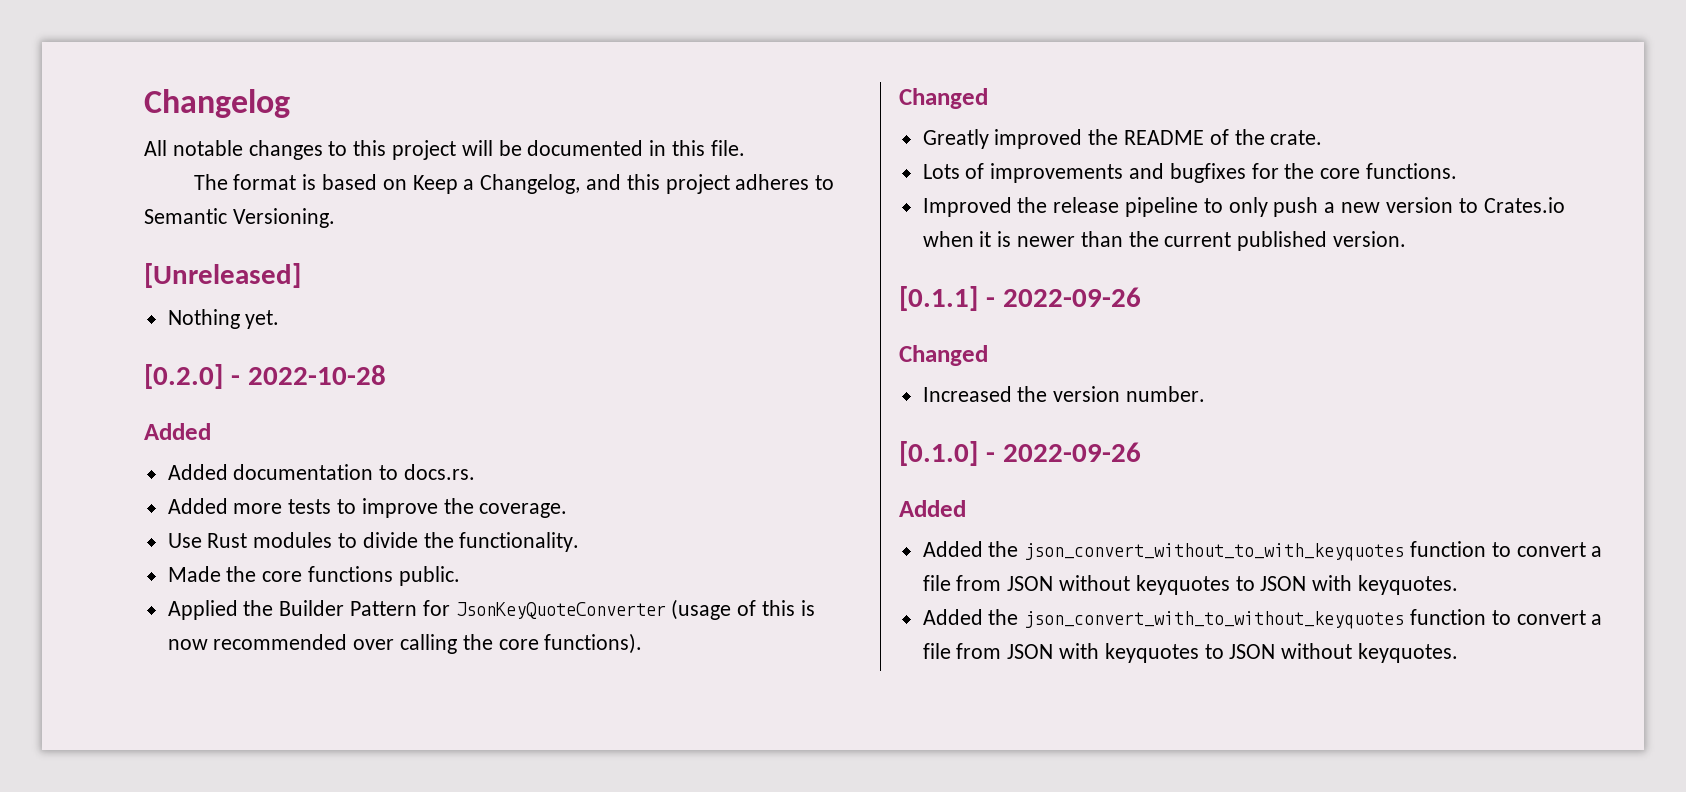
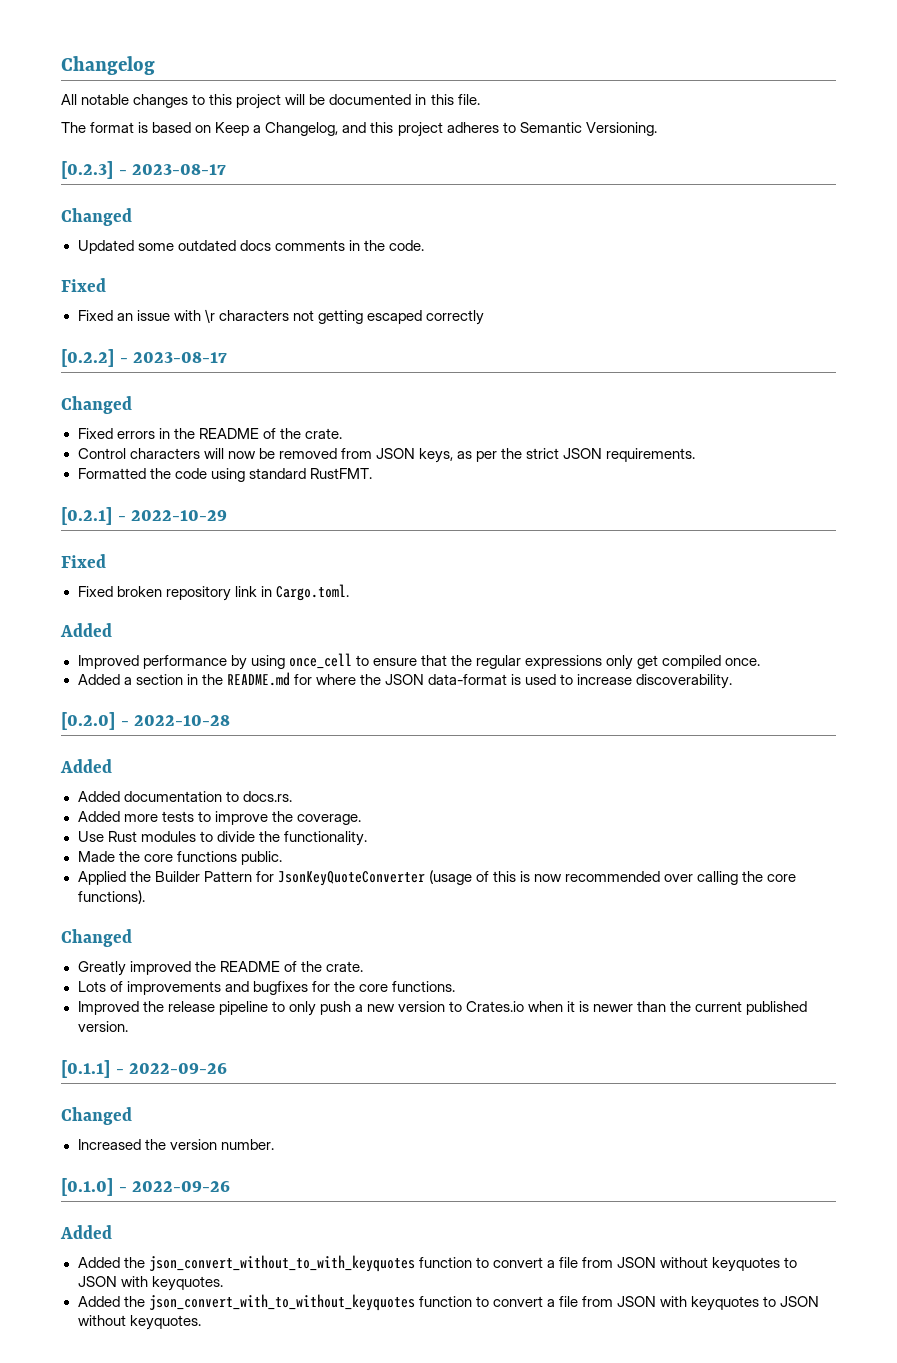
- [Unreleased]
- Nothing yet.
+ [0.2.3] - 2023-08-17
+ Changed
+ Updated some outdated docs comments in the code.
+ Fixed
+ Fixed an issue with \r characters not getting escaped correctly
+ [0.2.2] - 2023-08-17
+ Changed
+ Fixed errors in the README of the crate.
+ Control characters will now be removed from JSON keys, as per the strict JSON requirements.
+ Formatted the code using standard RustFMT.
+ [0.2.1] - 2022-10-29
+ Fixed
+ Fixed broken repository link in Cargo.toml.
+ Added
+ Improved performance by using once_cell to ensure that the regular expressions only get compiled once.
+ Added a section in the README.md for where the JSON data-format is used to increase discoverability.

